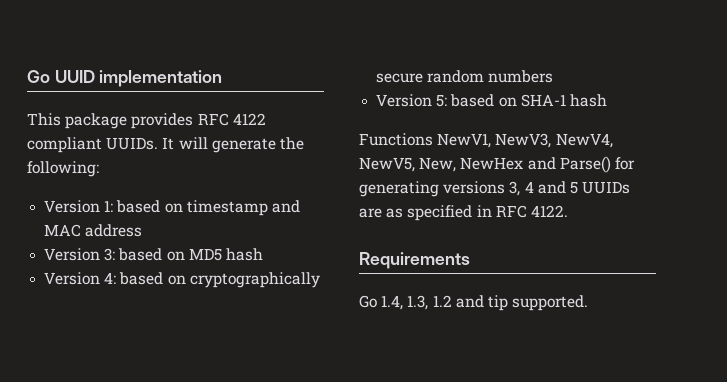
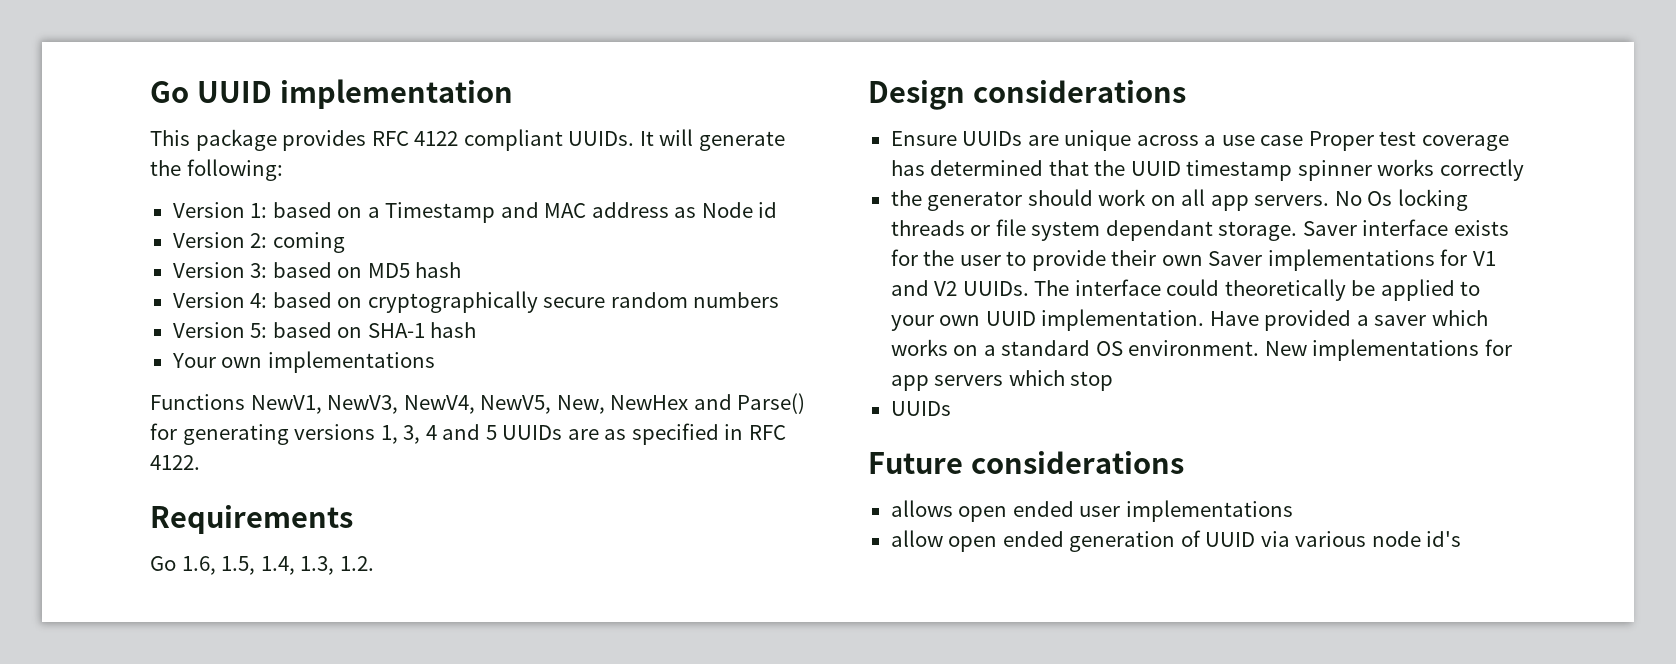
- Version 1: based on timestamp and MAC address
+ Version 1: based on a Timestamp and MAC address as Node id
+ Version 2: coming
+ Your own implementations
- Functions NewV1, NewV3, NewV4, NewV5, New, NewHex and Parse() for generating versions 3, 4 and 5 UUIDs are as specified in RFC 4122.
+ Functions NewV1, NewV3, NewV4, NewV5, New, NewHex and Parse() for generating versions 1, 3, 4 and 5 UUIDs are as specified in RFC 4122.
- Go 1.4, 1.3, 1.2 and tip supported.
+ Go 1.6, 1.5, 1.4, 1.3, 1.2.
+ Design considerations
+ Ensure UUIDs are unique across a use case Proper test coverage has determined that the UUID timestamp spinner works correctly
+ the generator should work on all app servers. No Os locking threads or file system dependant storage. Saver interface exists for the user to provide their own Saver implementations for V1 and V2 UUIDs. The interface could theoretically be applied to your own UUID implementation. Have provided a saver which works on a standard OS environment. New implementations for app servers which stop
+ UUIDs
+ Future considerations
+ allows open ended user implementations
+ allow open ended generation of UUID via various node id's

